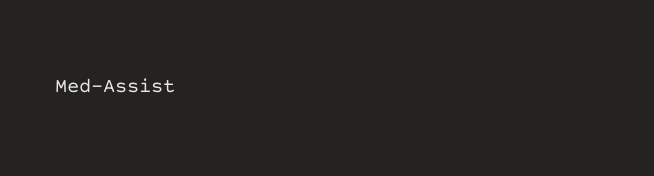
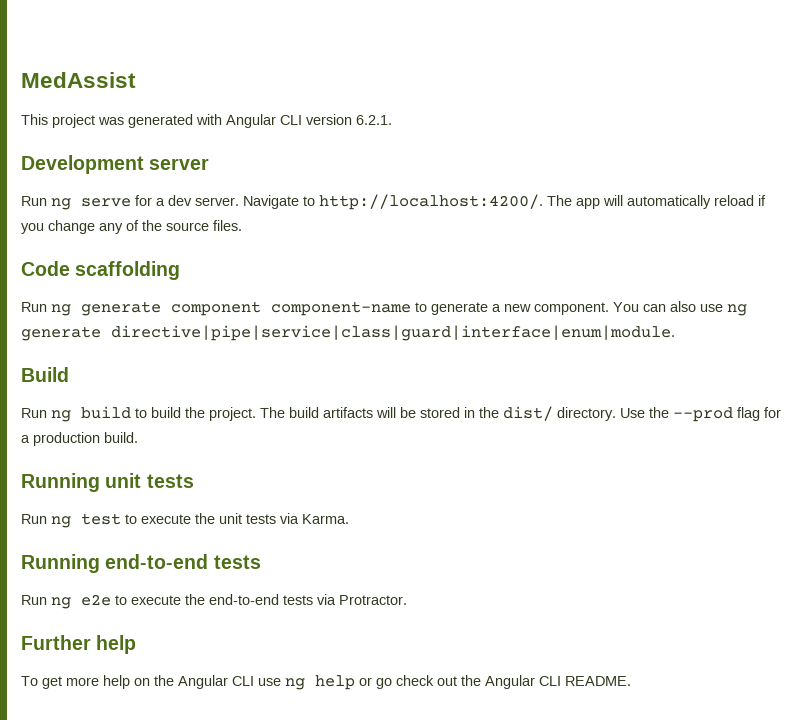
- Med-Assist
+ MedAssist
+ This project was generated with Angular CLI version 6.2.1.
+ Development server
+ Run ng serve for a dev server. Navigate to http://localhost:4200/. The app will automatically reload if you change any of the source files.
+ Code scaffolding
+ Run ng generate component component-name to generate a new component. You can also use ng generate directive|pipe|service|class|guard|interface|enum|module.
+ Build
+ Run ng build to build the project. The build artifacts will be stored in the dist/ directory. Use the --prod flag for a production build.
+ Running unit tests
+ Run ng test to execute the unit tests via Karma.
+ Running end-to-end tests
+ Run ng e2e to execute the end-to-end tests via Protractor.
+ Further help
+ To get more help on the Angular CLI use ng help or go check out the Angular CLI README.

